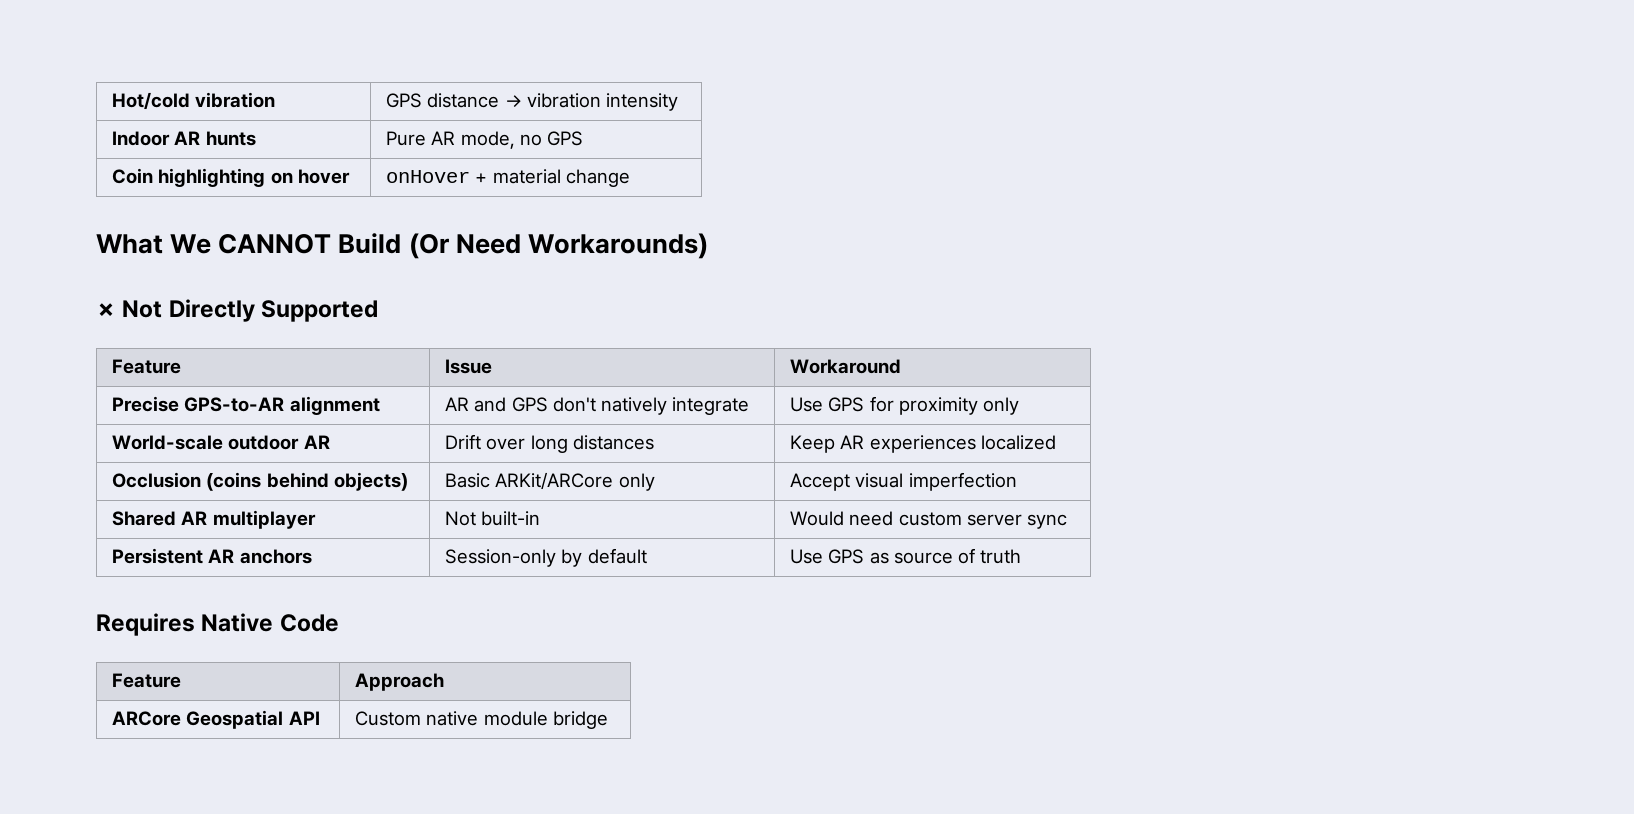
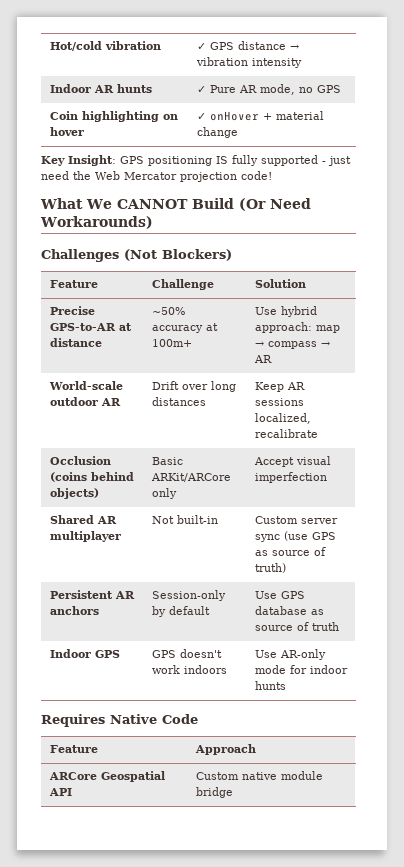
- Hot/cold vibration | GPS distance → vibration intensity
+ Hot/cold vibration | ✓ GPS distance → vibration intensity
- Indoor AR hunts | Pure AR mode, no GPS
+ Indoor AR hunts | ✓ Pure AR mode, no GPS
- Coin highlighting on hover | onHover + material change
+ Coin highlighting on hover | ✓ onHover + material change
+ Key Insight: GPS positioning IS fully supported - just need the Web Mercator projection code!
- ✗ Not Directly Supported
- Feature | Issue | Workaround
+ Challenges (Not Blockers)
+ Feature | Challenge | Solution
- Precise GPS-to-AR alignment | AR and GPS don't natively integrate | Use GPS for proximity only
+ Precise GPS-to-AR at distance | ~50% accuracy at 100m+ | Use hybrid approach: map → compass → AR
- World-scale outdoor AR | Drift over long distances | Keep AR experiences localized
+ World-scale outdoor AR | Drift over long distances | Keep AR sessions localized, recalibrate
- Shared AR multiplayer | Not built-in | Would need custom server sync
+ Shared AR multiplayer | Not built-in | Custom server sync (use GPS as source of truth)
- Persistent AR anchors | Session-only by default | Use GPS as source of truth
+ Persistent AR anchors | Session-only by default | Use GPS database as source of truth
+ Indoor GPS | GPS doesn't work indoors | Use AR-only mode for indoor hunts

